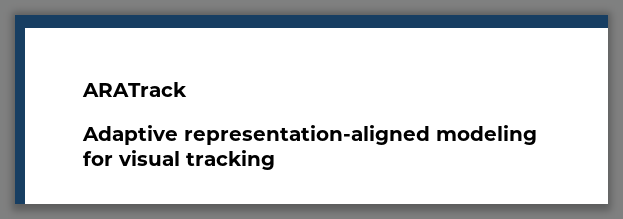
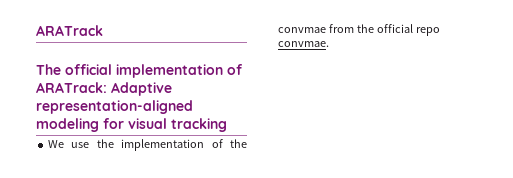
- Adaptive representation-aligned modeling for visual tracking
+ The official implementation of ARATrack: Adaptive representation-aligned modeling for visual tracking
+ We use the implementation of the convmae from the official repo convmae.

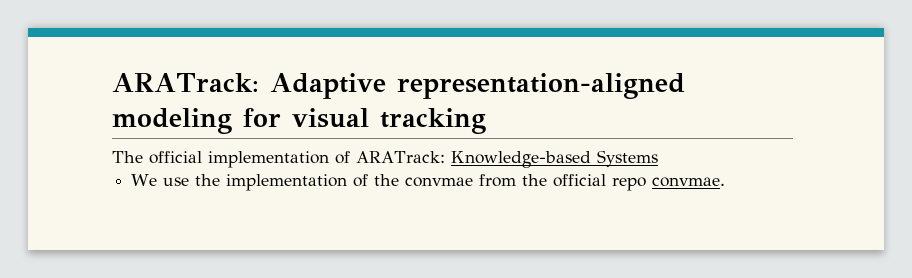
- ARATrack
- The official implementation of ARATrack: Adaptive representation-aligned modeling for visual tracking
+ ARATrack: Adaptive representation-aligned modeling for visual tracking
+ The official implementation of ARATrack: Knowledge-based Systems

